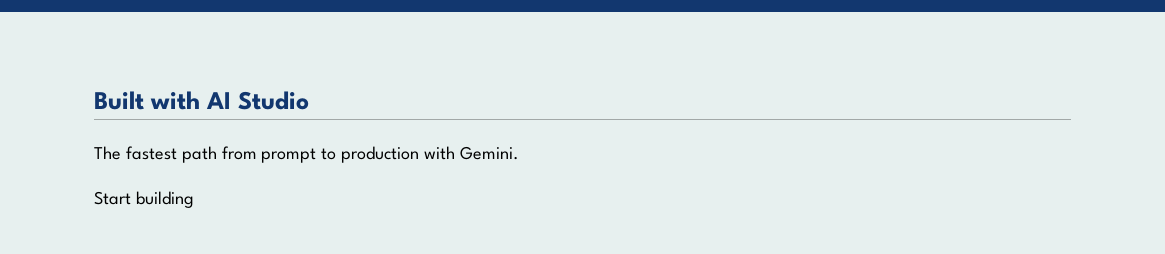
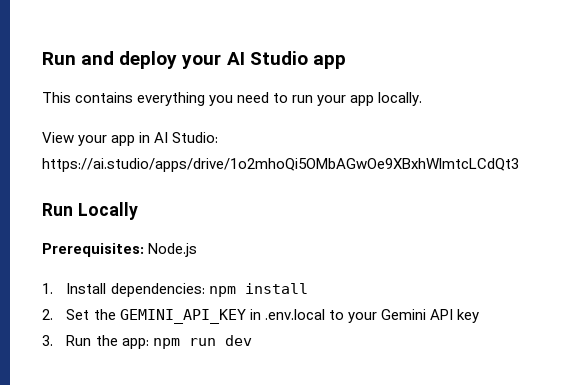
- Built with AI Studio
- The fastest path from prompt to production with Gemini.
- Start building
+ Run and deploy your AI Studio app
+ This contains everything you need to run your app locally.
+ View your app in AI Studio: https://ai.studio/apps/drive/1o2mhoQi5OMbAGwOe9XBxhWlmtcLCdQt3
+ Run Locally
+ Prerequisites: Node.js
+ 1. Install dependencies: npm install
+ 2. Set the GEMINI_API_KEY in .env.local to your Gemini API key
+ 3. Run the app: npm run dev

